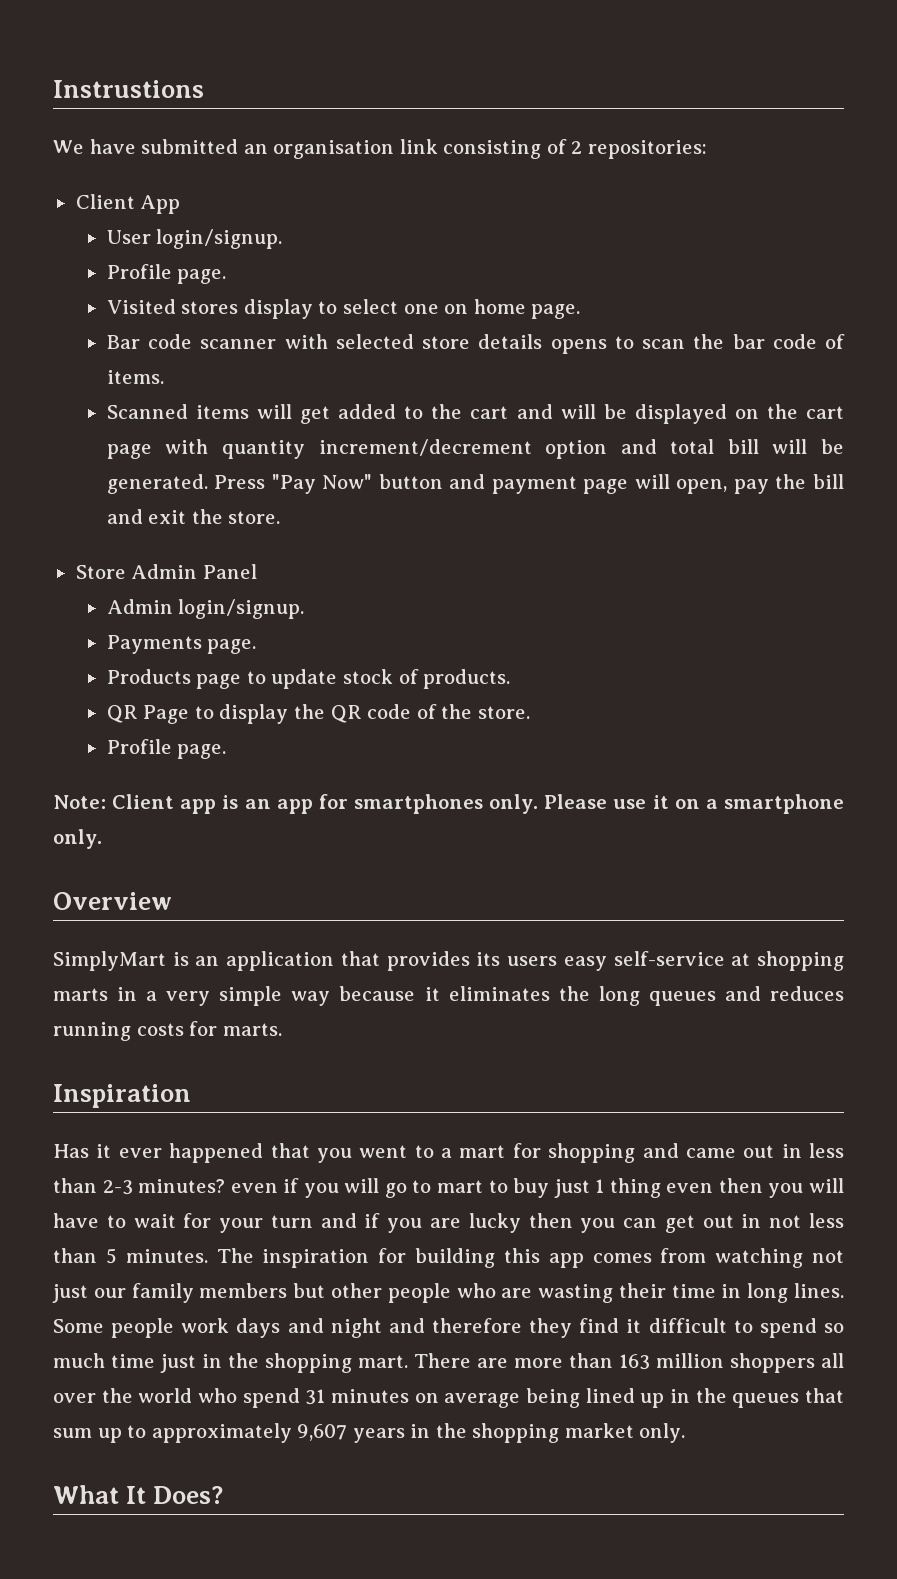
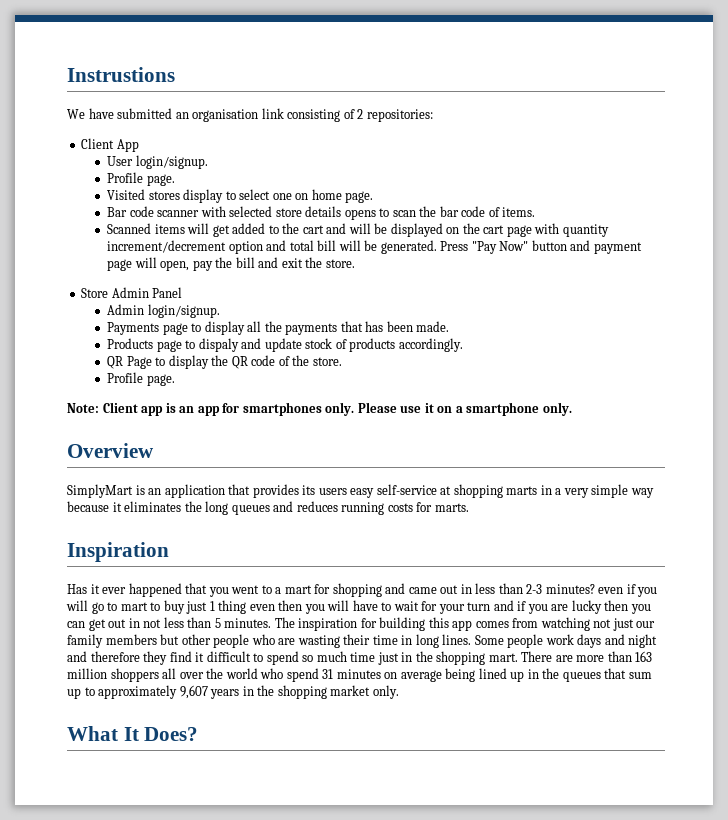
- Payments page.
+ Payments page to display all the payments that has been made.
- Products page to update stock of products.
+ Products page to dispaly and update stock of products accordingly.

